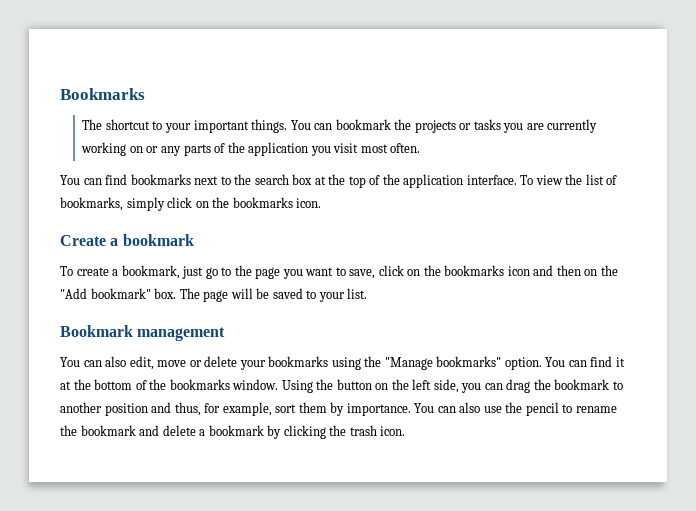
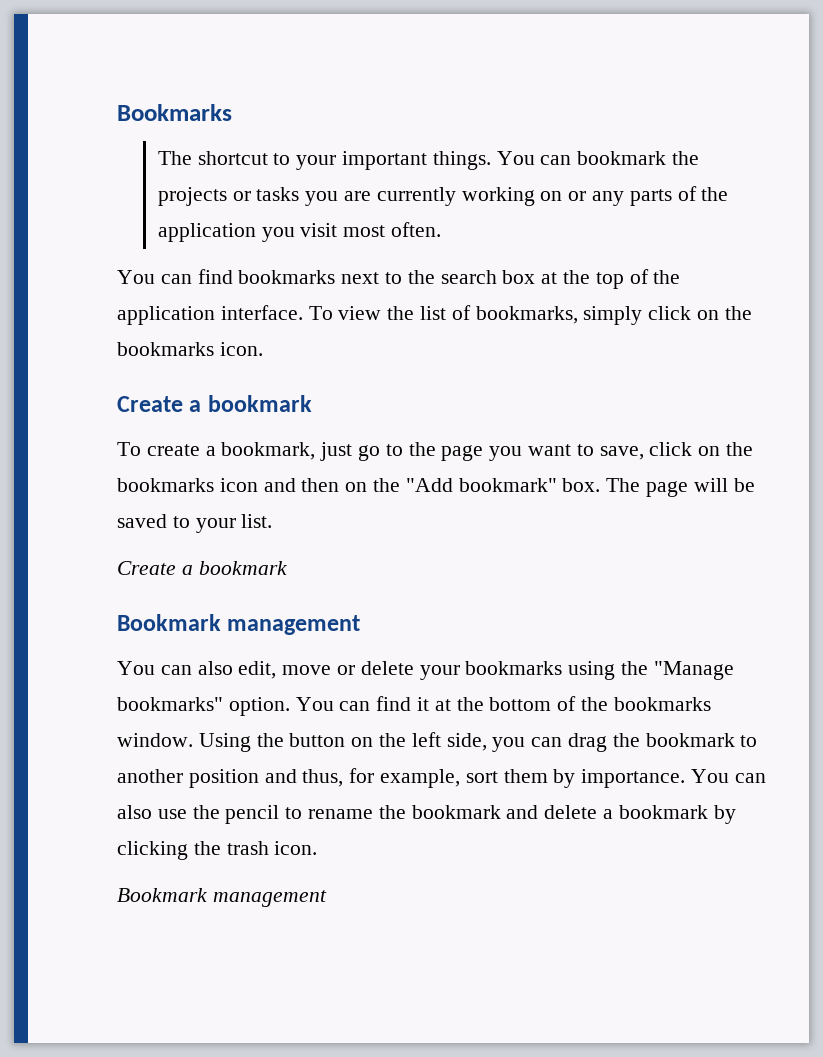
  The page will be saved to your list.
+ Create a bookmark
  You can also use the pencil to rename the bookmark and delete a bookmark by clicking the trash icon.
+ Bookmark management

